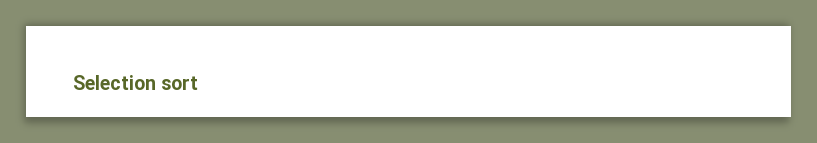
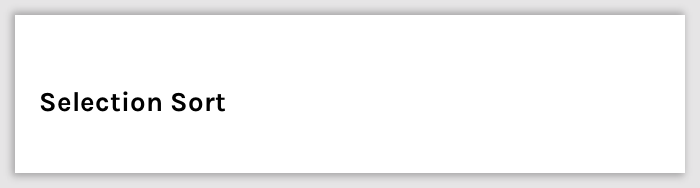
- Selection sort
+ Selection Sort

